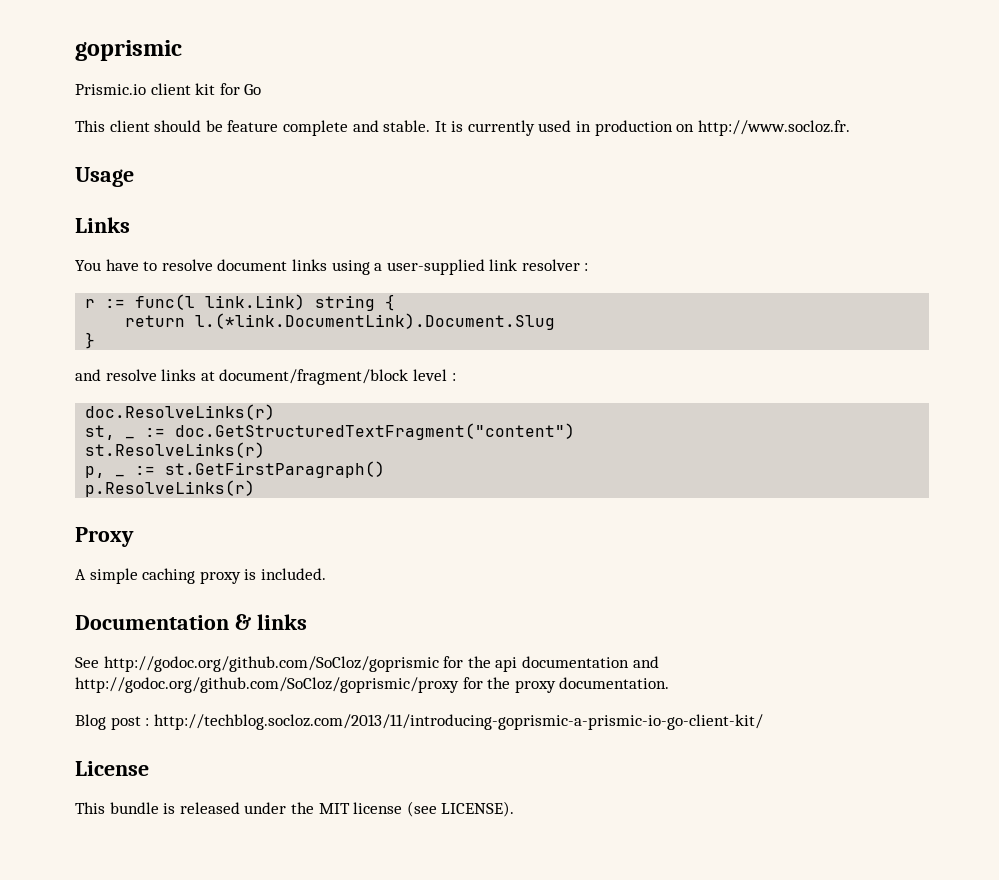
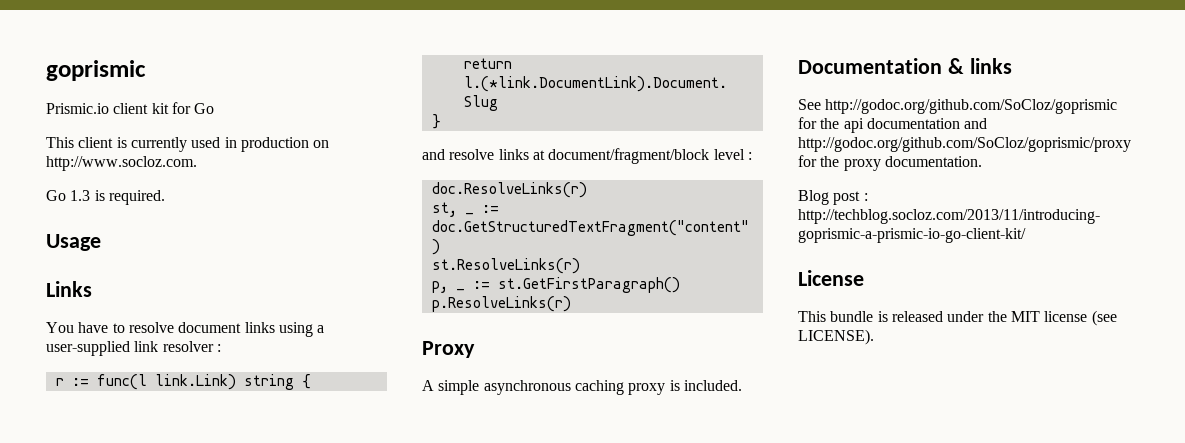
- This client should be feature complete and stable. It is currently used in production on http://www.socloz.fr.
+ This client is currently used in production on http://www.socloz.com.
+ Go 1.3 is required.
- A simple caching proxy is included.
+ A simple asynchronous caching proxy is included.

